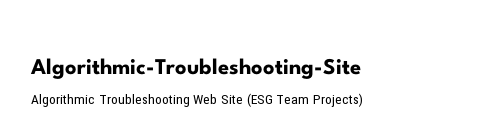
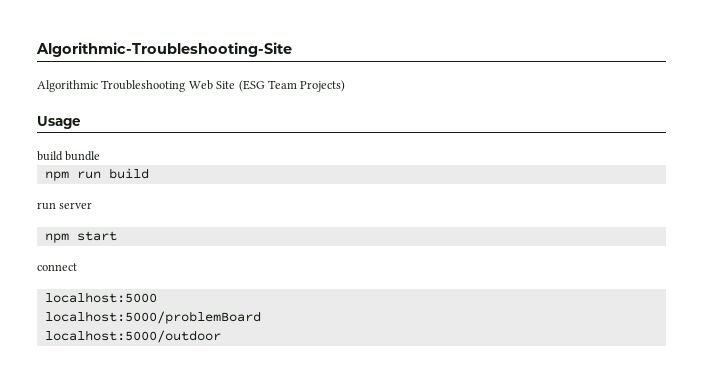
+ Usage
+ build bundle
+ npm run build
+ run server
+ npm start
+ connect
+ localhost:5000
+ localhost:5000/problemBoard
+ localhost:5000/outdoor

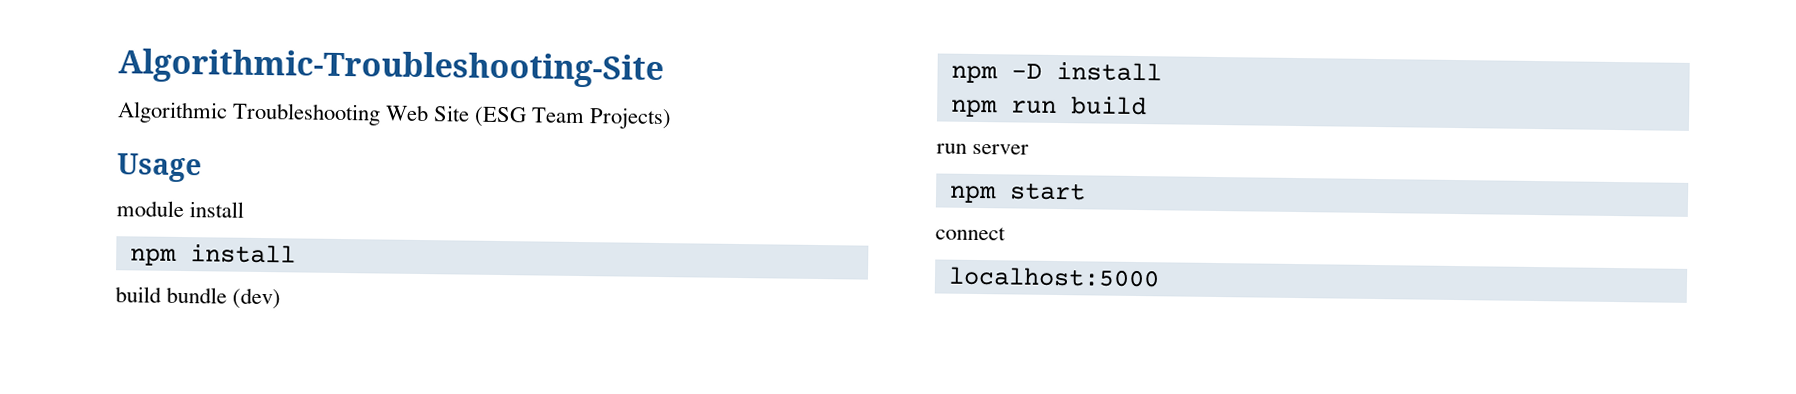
- build bundle
+ module install
+ npm install
+ build bundle (dev)
+ npm -D install
- localhost:5000/problemBoard
- localhost:5000/outdoor

